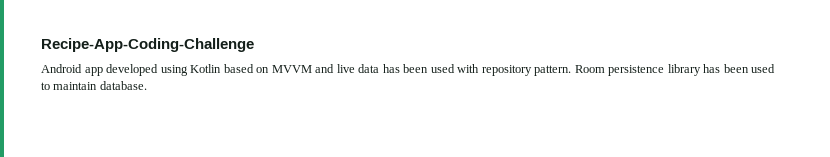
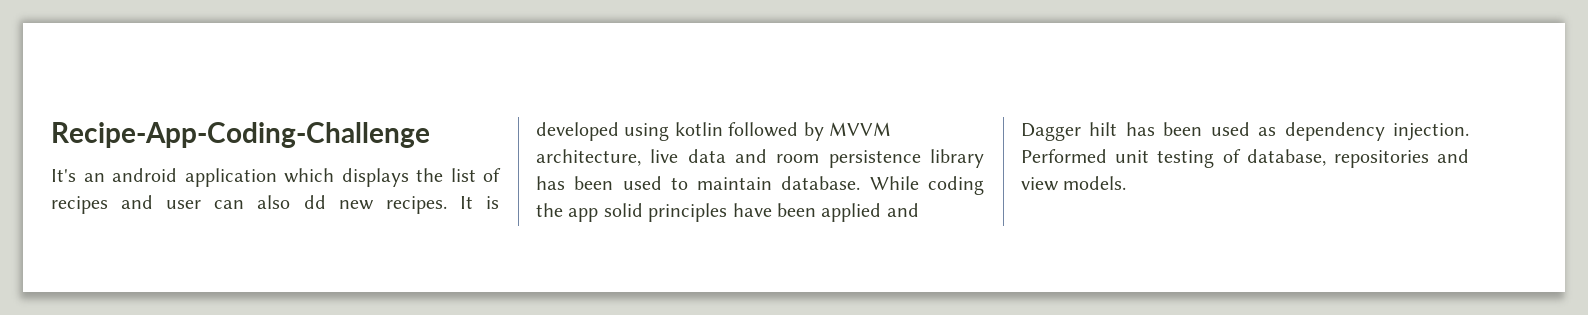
- Android app developed using Kotlin based on MVVM and live data has been used with repository pattern. Room persistence library has been used to maintain database.
+ It's an android application which displays the list of recipes and user can also dd new recipes. It is developed using kotlin followed by MVVM architecture, live data and room persistence library has been used to maintain database.
+ While coding the app solid principles have been applied and Dagger hilt has been used as dependency injection. Performed unit testing of database, repositories and view models.

